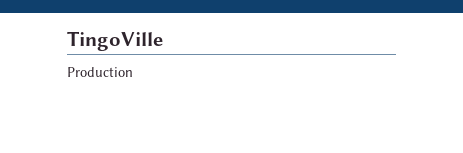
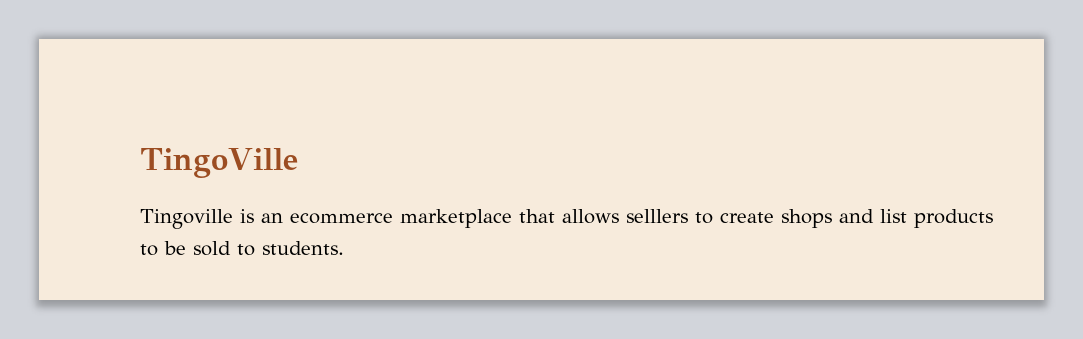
- Production
+ Tingoville is an ecommerce marketplace that allows selllers to create shops and list products to be sold to students.

